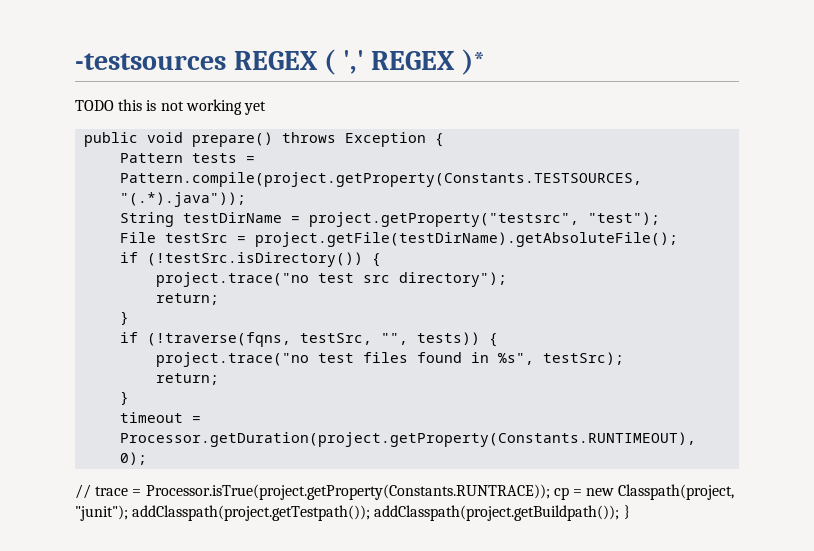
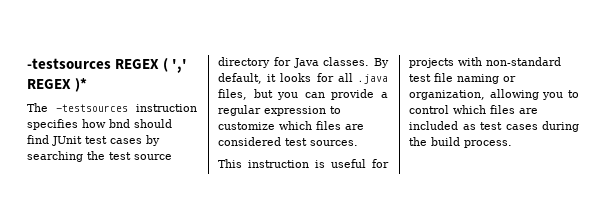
- TODO this is not working yet
- public void prepare() throws Exception {
- Pattern tests = Pattern.compile(project.getProperty(Constants.TESTSOURCES, "(.*).java"));
- String testDirName = project.getProperty("testsrc", "test");
- File testSrc = project.getFile(testDirName).getAbsoluteFile();
- if (!testSrc.isDirectory()) {
- project.trace("no test src directory");
- return;
- }
- if (!traverse(fqns, testSrc, "", tests)) {
- project.trace("no test files found in %s", testSrc);
- return;
- }
- timeout = Processor.getDuration(project.getProperty(Constants.RUNTIMEOUT), 0);
- // trace = Processor.isTrue(project.getProperty(Constants.RUNTRACE)); cp = new Classpath(project, "junit"); addClasspath(project.getTestpath()); addClasspath(project.getBuildpath()); }
+ The -testsources instruction specifies how bnd should find JUnit test cases by searching the test source directory for Java classes. By default, it looks for all .java files, but you can provide a regular expression to customize which files are considered test sources.
+ This instruction is useful for projects with non-standard test file naming or organization, allowing you to control which files are included as test cases during the build process.

